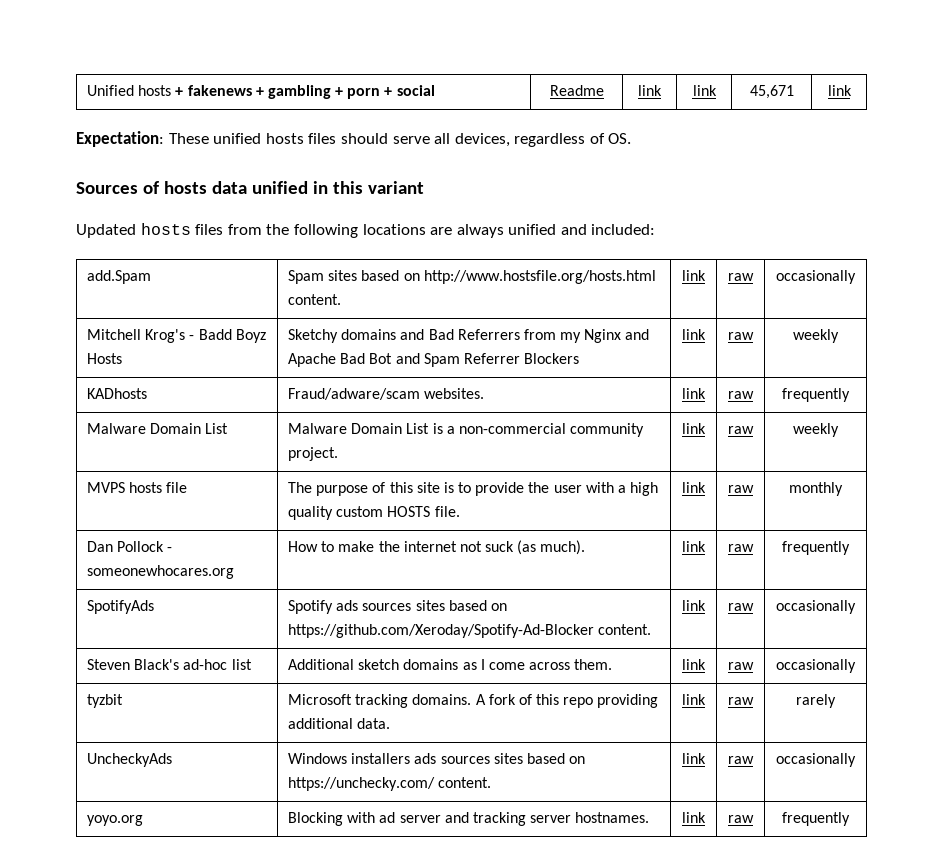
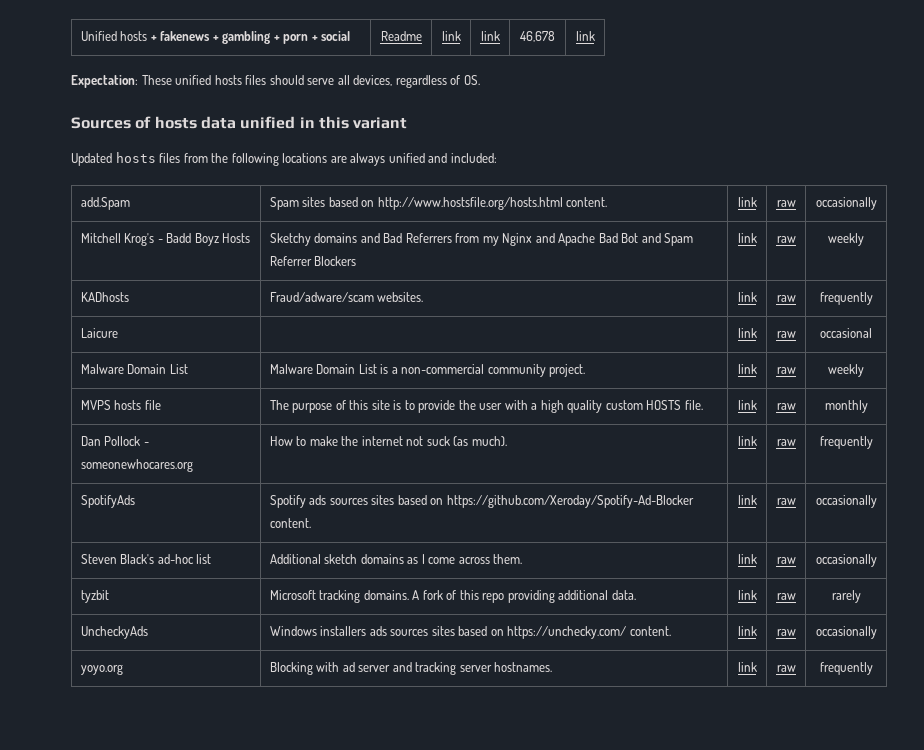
- Unified hosts + fakenews + gambling + porn + social | Readme | link | link | 45,671 | link
+ Unified hosts + fakenews + gambling + porn + social | Readme | link | link | 46,678 | link
+ Laicure | | link | raw | occasional

